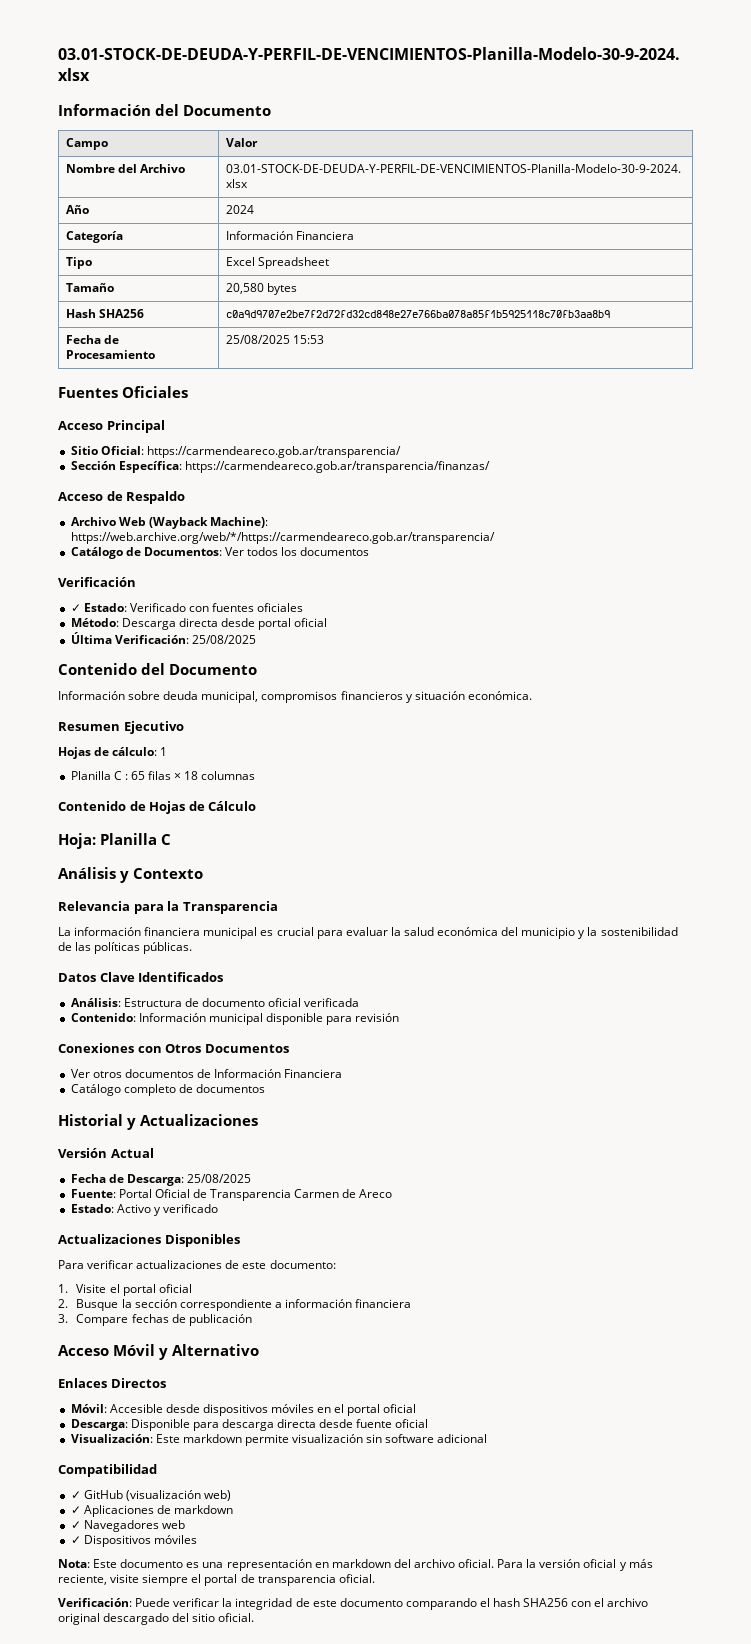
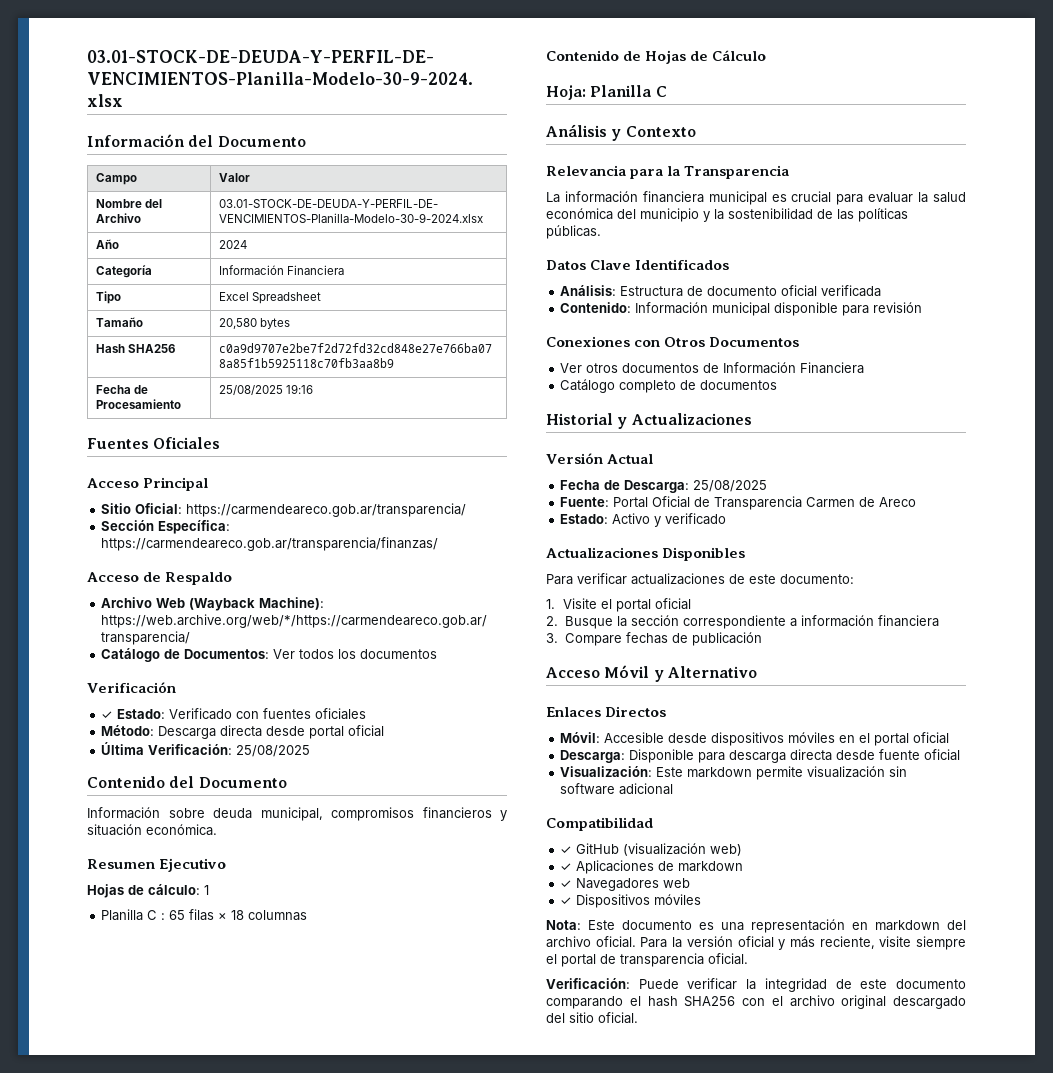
- Fecha de Procesamiento | 25/08/2025 15:53
+ Fecha de Procesamiento | 25/08/2025 19:16

